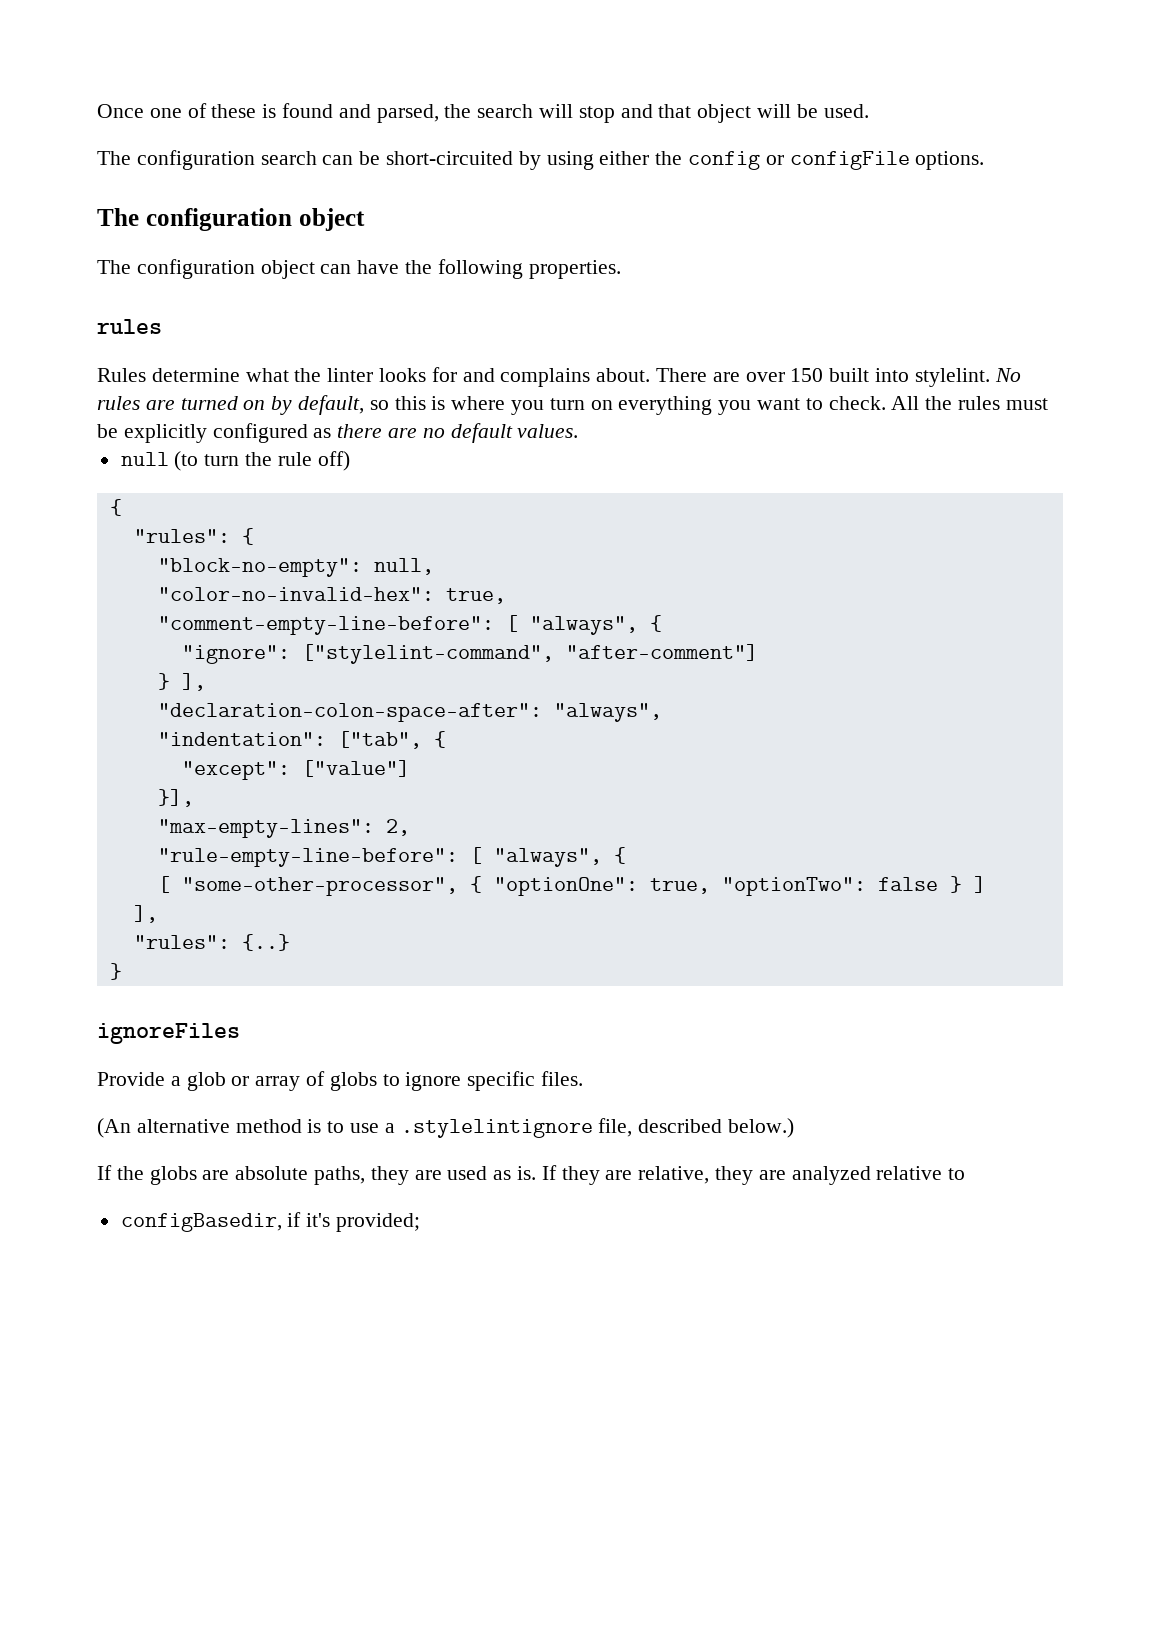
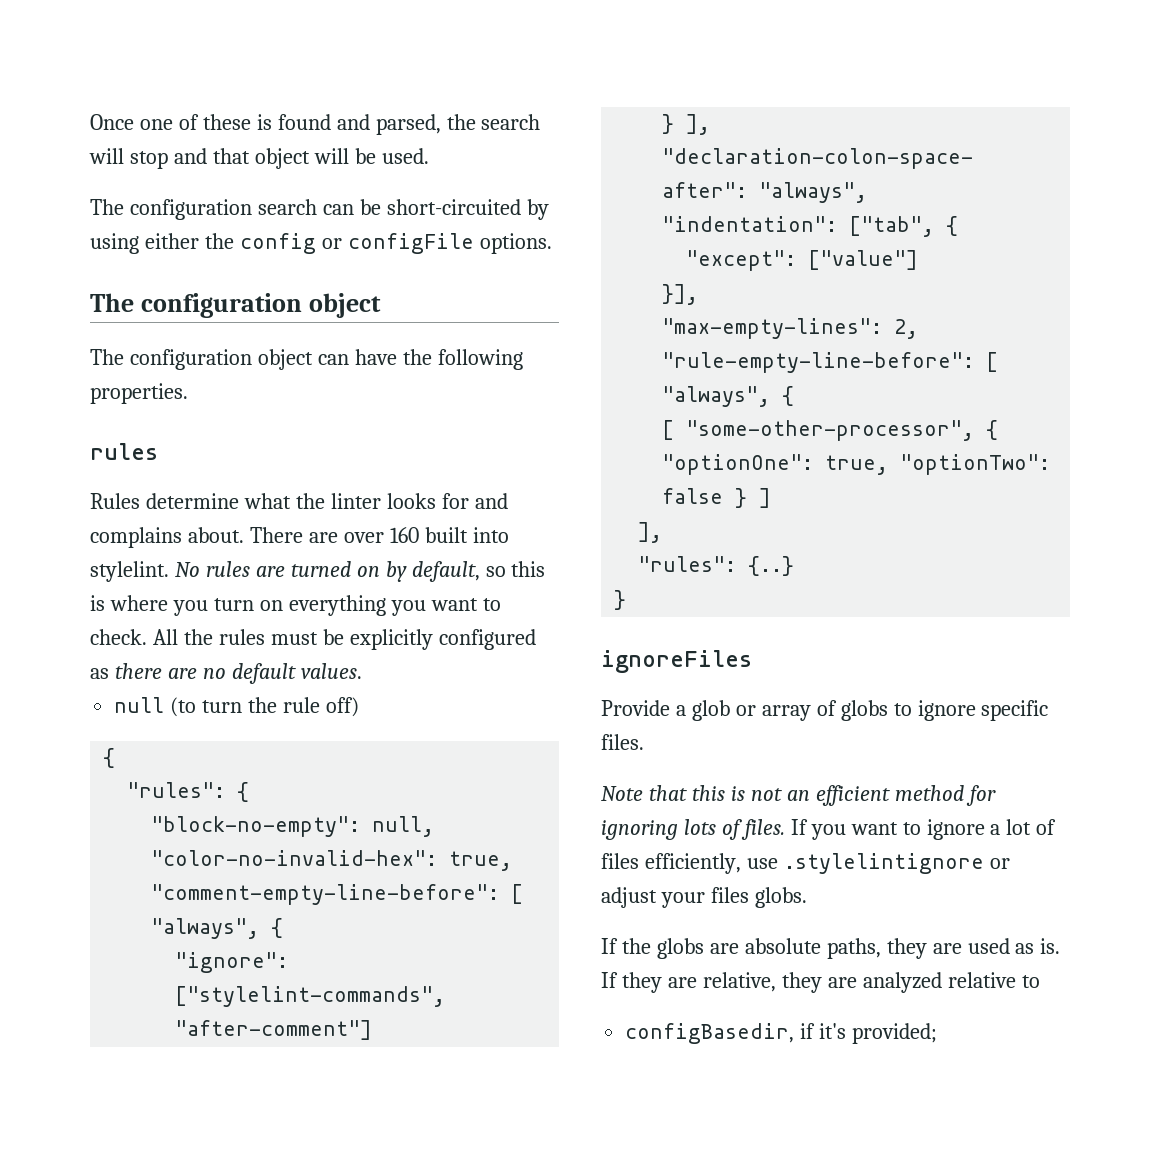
- There are over 150 built into stylelint.
+ There are over 160 built into stylelint.
- "ignore": ["stylelint-command", "after-comment"]
+ "ignore": ["stylelint-commands", "after-comment"]
- (An alternative method is to use a .stylelintignore file, described below.)
+ Note that this is not an efficient method for ignoring lots of files. If you want to ignore a lot of files efficiently, use .stylelintignore or adjust your files globs.

